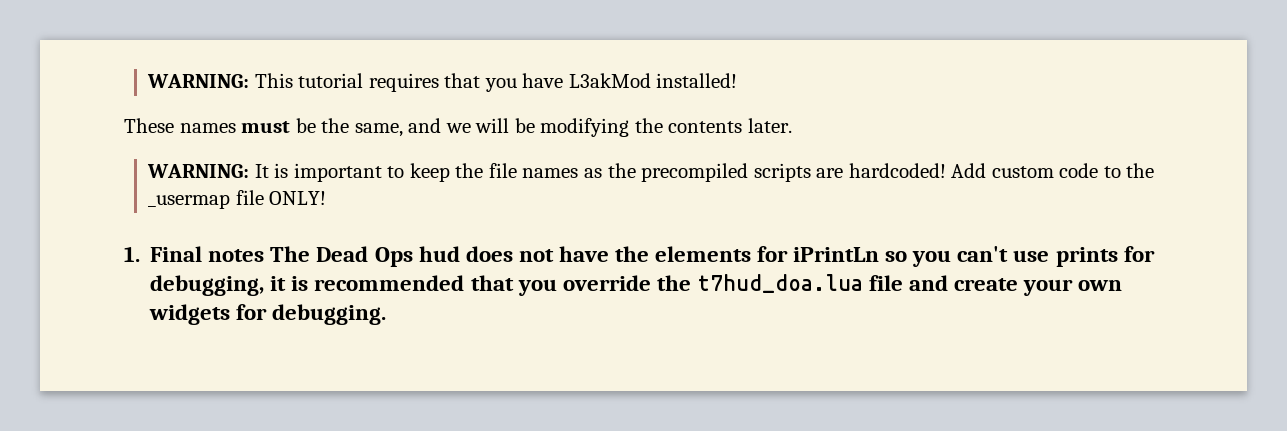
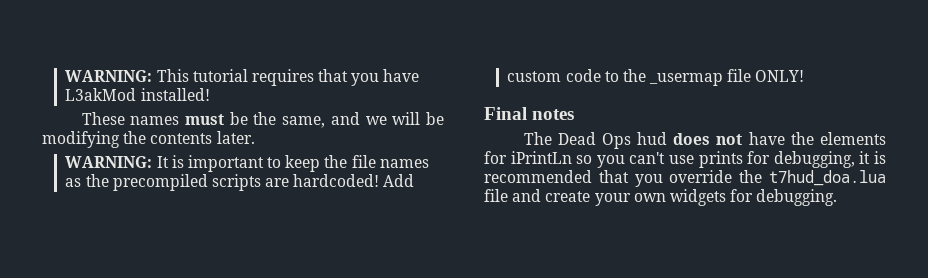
- 1. Final notes The Dead Ops hud does not have the elements for iPrintLn so you can't use prints for debugging, it is recommended that you override the t7hud_doa.lua file and create your own widgets for debugging.
+ Final notes
+ The Dead Ops hud does not have the elements for iPrintLn so you can't use prints for debugging, it is recommended that you override the t7hud_doa.lua file and create your own widgets for debugging.

